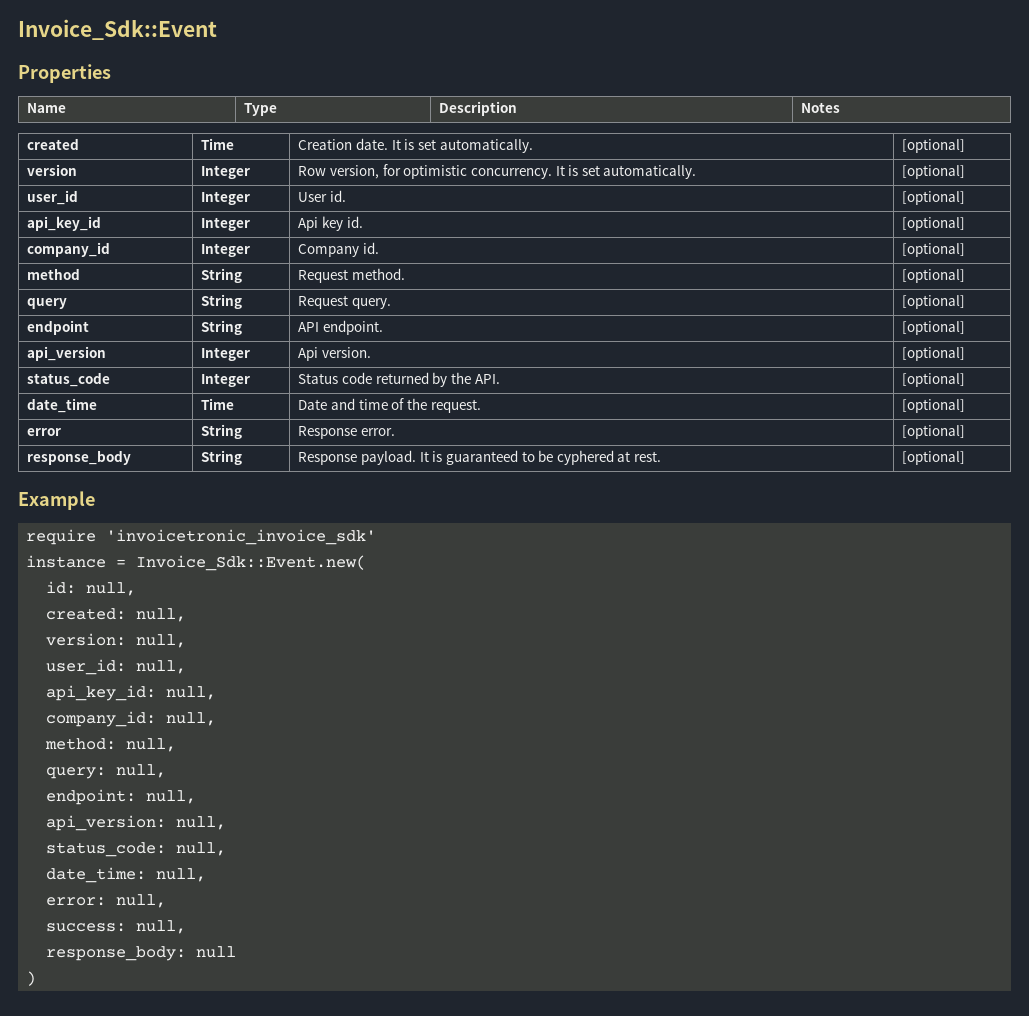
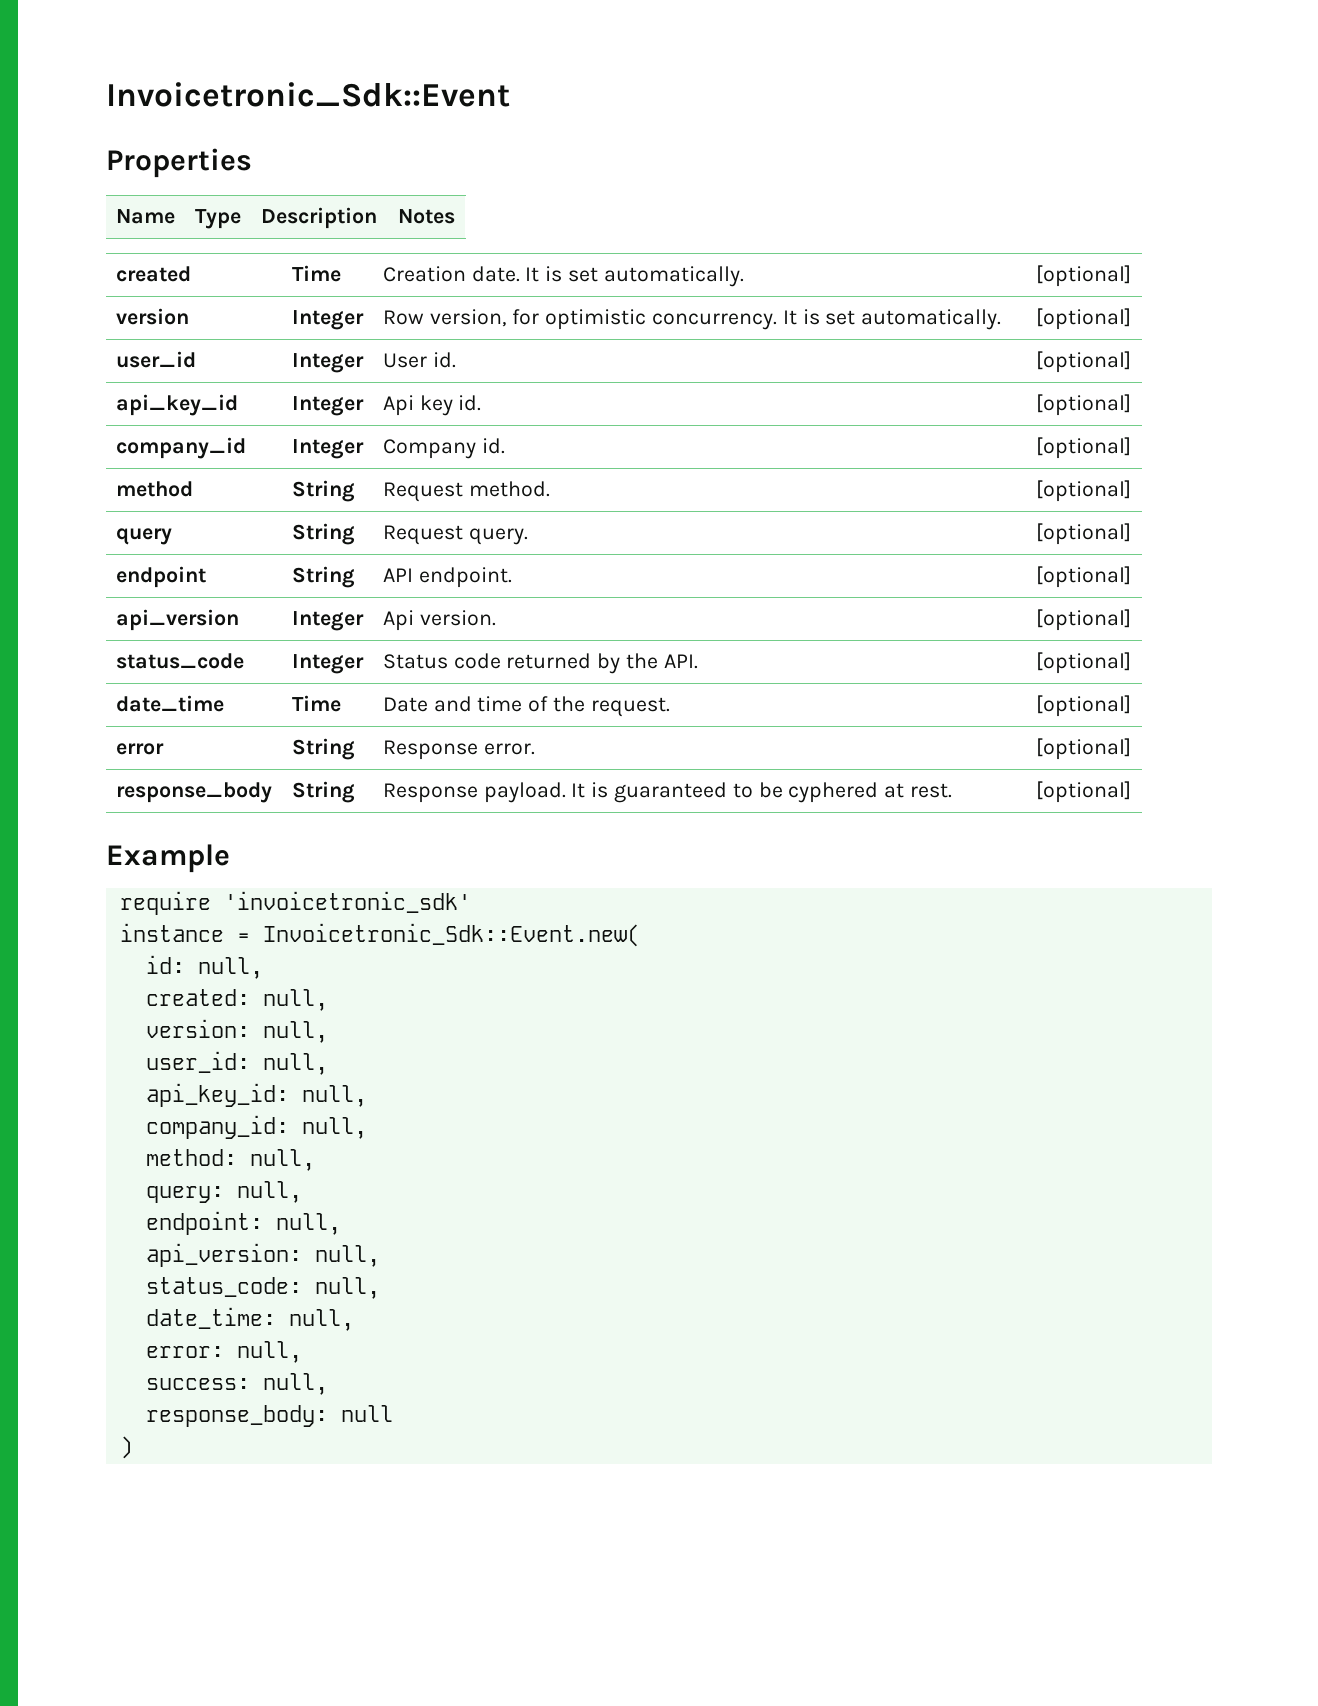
- Invoice_Sdk::Event
+ Invoicetronic_Sdk::Event
- require 'invoicetronic_invoice_sdk'
+ require 'invoicetronic_sdk'
- instance = Invoice_Sdk::Event.new(
+ instance = Invoicetronic_Sdk::Event.new(

